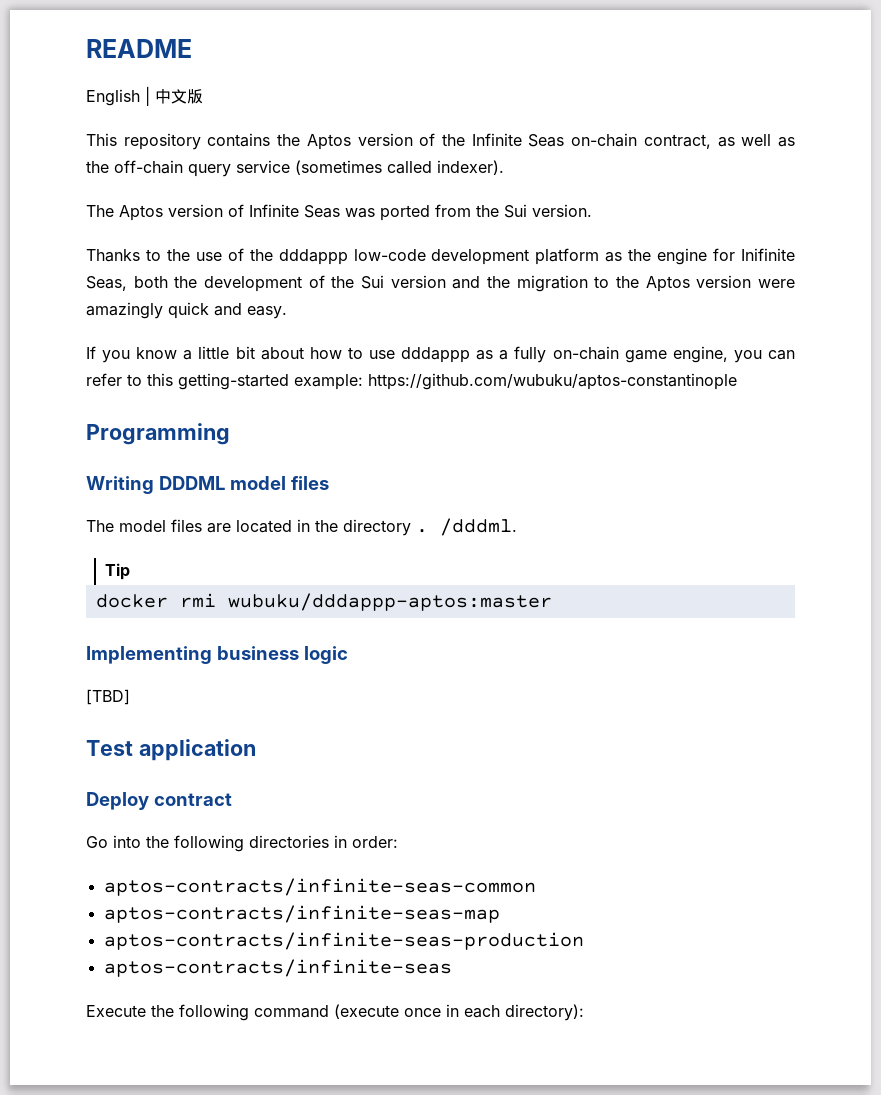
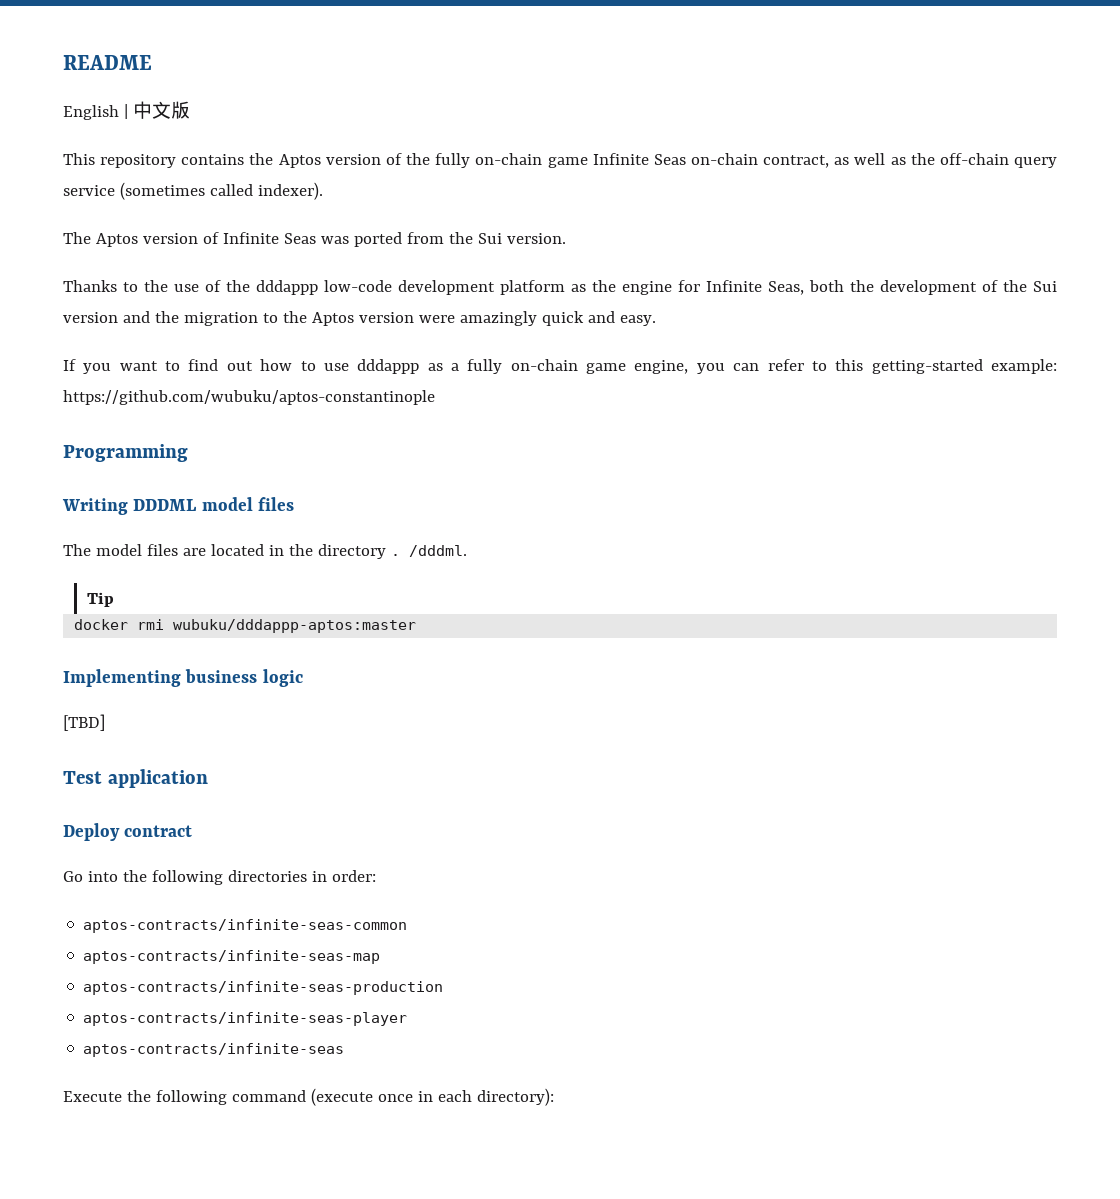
- This repository contains the Aptos version of the Infinite Seas on-chain contract, as well as the off-chain query service (sometimes called indexer).
+ This repository contains the Aptos version of the fully on-chain game Infinite Seas on-chain contract, as well as the off-chain query service (sometimes called indexer).
- Thanks to the use of the dddappp low-code development platform as the engine for Inifinite Seas, both the development of the Sui version and the migration to the Aptos version were amazingly quick and easy.
+ Thanks to the use of the dddappp low-code development platform as the engine for Infinite Seas, both the development of the Sui version and the migration to the Aptos version were amazingly quick and easy.
- If you know a little bit about how to use dddappp as a fully on-chain game engine, you can refer to this getting-started example: https://github.com/wubuku/aptos-constantinople
+ If you want to find out how to use dddappp as a fully on-chain game engine, you can refer to this getting-started example: https://github.com/wubuku/aptos-constantinople
+ aptos-contracts/infinite-seas-player

